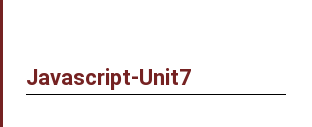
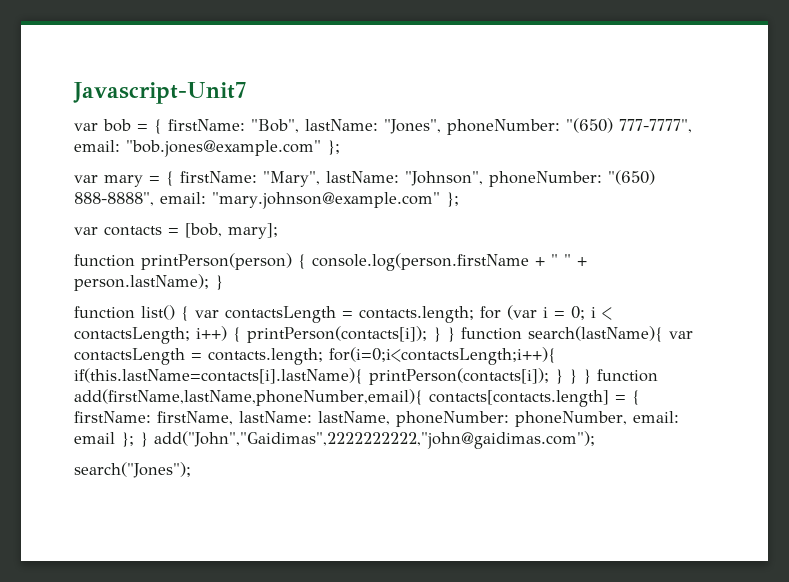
+ var bob = { firstName: "Bob", lastName: "Jones", phoneNumber: "(650) 777-7777", email: "bob.jones@example.com" };
+ var mary = { firstName: "Mary", lastName: "Johnson", phoneNumber: "(650) 888-8888", email: "mary.johnson@example.com" };
+ var contacts = [bob, mary];
+ function printPerson(person) { console.log(person.firstName + " " + person.lastName); }
+ function list() { var contactsLength = contacts.length; for (var i = 0; i < contactsLength; i++) { printPerson(contacts[i]); } } function search(lastName){ var contactsLength = contacts.length; for(i=0;i<contactsLength;i++){ if(this.lastName=contacts[i].lastName){ printPerson(contacts[i]); } } } function add(firstName,lastName,phoneNumber,email){ contacts[contacts.length] = { firstName: firstName, lastName: lastName, phoneNumber: phoneNumber, email: email }; } add("John","Gaidimas",2222222222,"john@gaidimas.com");
+ search("Jones");

